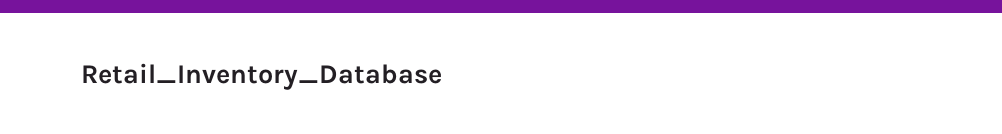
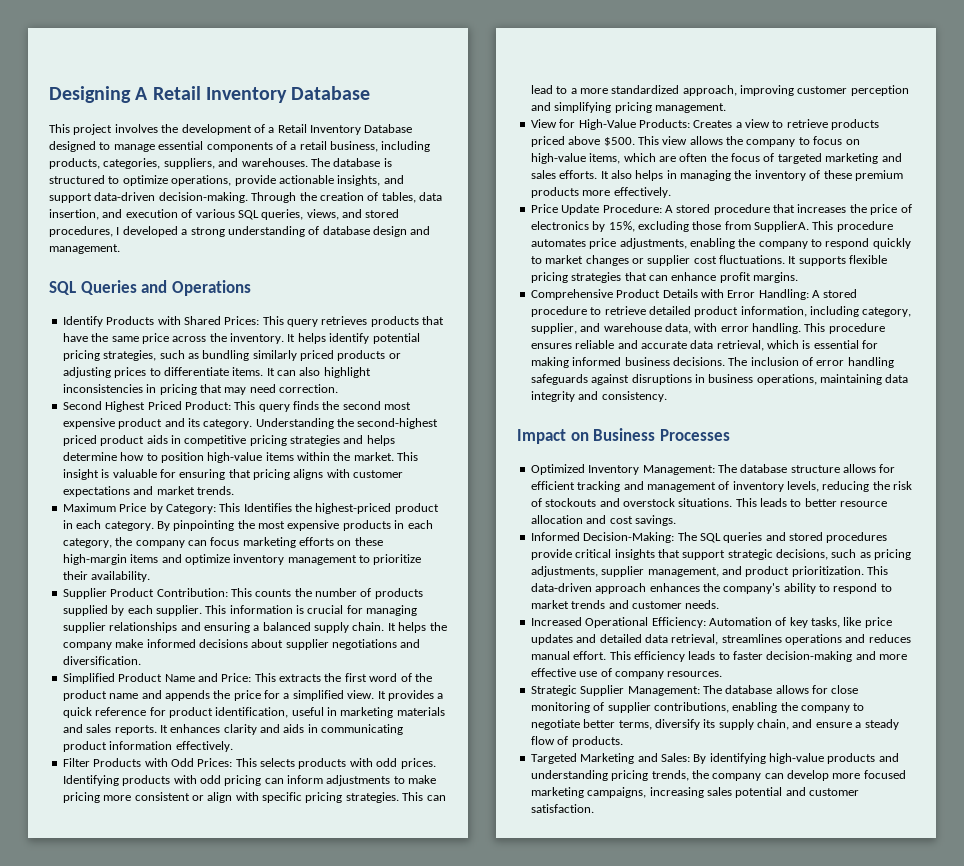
- Retail_Inventory_Database
+ Designing A Retail Inventory Database
+ This project involves the development of a Retail Inventory Database designed to manage essential components of a retail business, including products, categories, suppliers, and warehouses. The database is structured to optimize operations, provide actionable insights, and support data-driven decision-making. Through the creation of tables, data insertion, and execution of various SQL queries, views, and stored procedures, I developed a strong understanding of database design and management.
+ SQL Queries and Operations
+ Identify Products with Shared Prices: This query retrieves products that have the same price across the inventory. It helps identify potential pricing strategies, such as bundling similarly priced products or adjusting prices to differentiate items. It can also highlight inconsistencies in pricing that may need correction.
+ Second Highest Priced Product: This query finds the second most expensive product and its category. Understanding the second-highest priced product aids in competitive pricing strategies and helps determine how to position high-value items within the market. This insight is valuable for ensuring that pricing aligns with customer expectations and market trends.
+ Maximum Price by Category: This Identifies the highest-priced product in each category. By pinpointing the most expensive products in each category, the company can focus marketing efforts on these high-margin items and optimize inventory management to prioritize their availability.
+ Supplier Product Contribution: This counts the number of products supplied by each supplier. This information is crucial for managing supplier relationships and ensuring a balanced supply chain. It helps the company make informed decisions about supplier negotiations and diversification.
+ Simplified Product Name and Price: This extracts the first word of the product name and appends the price for a simplified view. It provides a quick reference for product identification, useful in marketing materials and sales reports. It enhances clarity and aids in communicating product information effectively.
+ Filter Products with Odd Prices: This selects products with odd prices. Identifying products with odd pricing can inform adjustments to make pricing more consistent or align with specific pricing strategies. This can lead to a more standardized approach, improving customer perception and simplifying pricing management.
+ View for High-Value Products: Creates a view to retrieve products priced above $500. This view allows the company to focus on high-value items, which are often the focus of targeted marketing and sales efforts. It also helps in managing the inventory of these premium products more effectively.
+ Price Update Procedure: A stored procedure that increases the price of electronics by 15%, excluding those from SupplierA. This procedure automates price adjustments, enabling the company to respond quickly to market changes or supplier cost fluctuations. It supports flexible pricing strategies that can enhance profit margins.
+ Comprehensive Product Details with Error Handling: A stored procedure to retrieve detailed product information, including category, supplier, and warehouse data, with error handling. This procedure ensures reliable and accurate data retrieval, which is essential for making informed business decisions. The inclusion of error handling safeguards against disruptions in business operations, maintaining data integrity and consistency.
+ Impact on Business Processes
+ Optimized Inventory Management: The database structure allows for efficient tracking and management of inventory levels, reducing the risk of stockouts and overstock situations. This leads to better resource allocation and cost savings.
+ Informed Decision-Making: The SQL queries and stored procedures provide critical insights that support strategic decisions, such as pricing adjustments, supplier management, and product prioritization. This data-driven approach enhances the company's ability to respond to market trends and customer needs.
+ Increased Operational Efficiency: Automation of key tasks, like price updates and detailed data retrieval, streamlines operations and reduces manual effort. This efficiency leads to faster decision-making and more effective use of company resources.
+ Strategic Supplier Management: The database allows for close monitoring of supplier contributions, enabling the company to negotiate better terms, diversify its supply chain, and ensure a steady flow of products.
+ Targeted Marketing and Sales: By identifying high-value products and understanding pricing trends, the company can develop more focused marketing campaigns, increasing sales potential and customer satisfaction.

